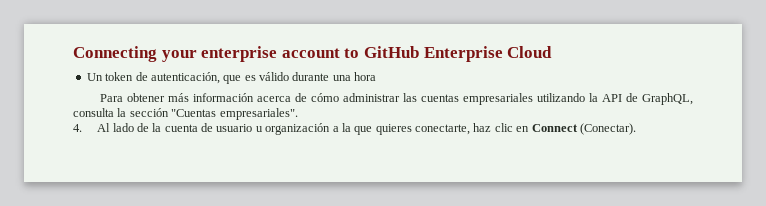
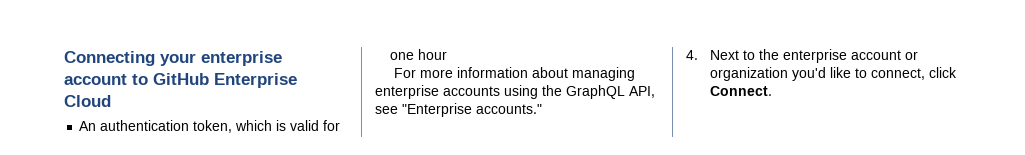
- Un token de autenticación, que es válido durante una hora
- Para obtener más información acerca de cómo administrar las cuentas empresariales utilizando la API de GraphQL, consulta la sección "Cuentas empresariales".
- 4. Al lado de la cuenta de usuario u organización a la que quieres conectarte, haz clic en Connect (Conectar).
+ An authentication token, which is valid for one hour
+ For more information about managing enterprise accounts using the GraphQL API, see "Enterprise accounts."
+ 4. Next to the enterprise account or organization you'd like to connect, click Connect.

